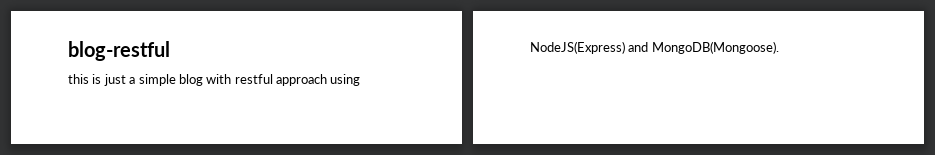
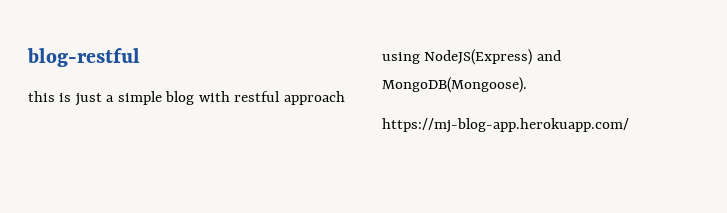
+ https://mj-blog-app.herokuapp.com/

